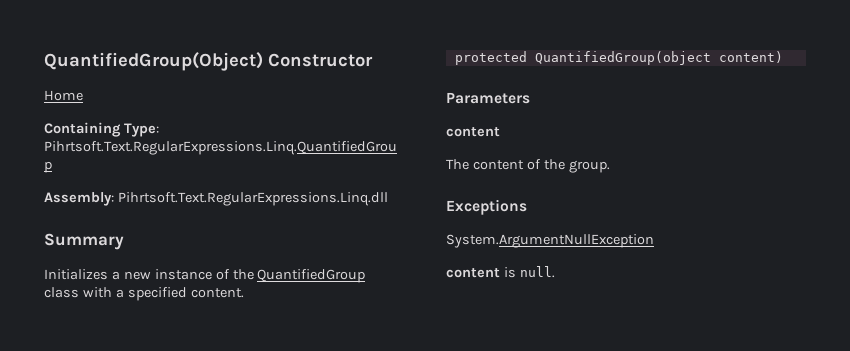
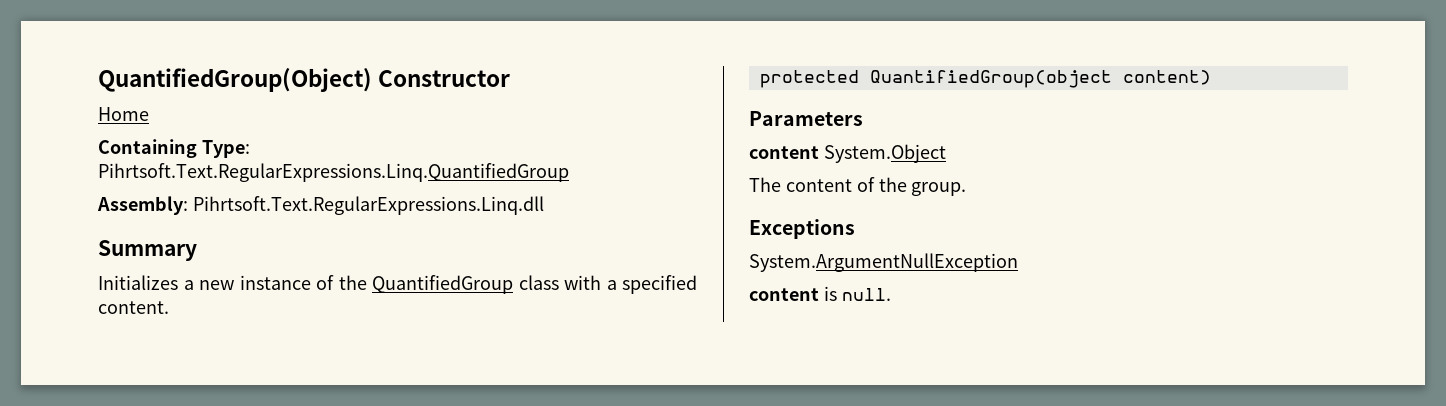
  Parameters
- content
+ content System.Object

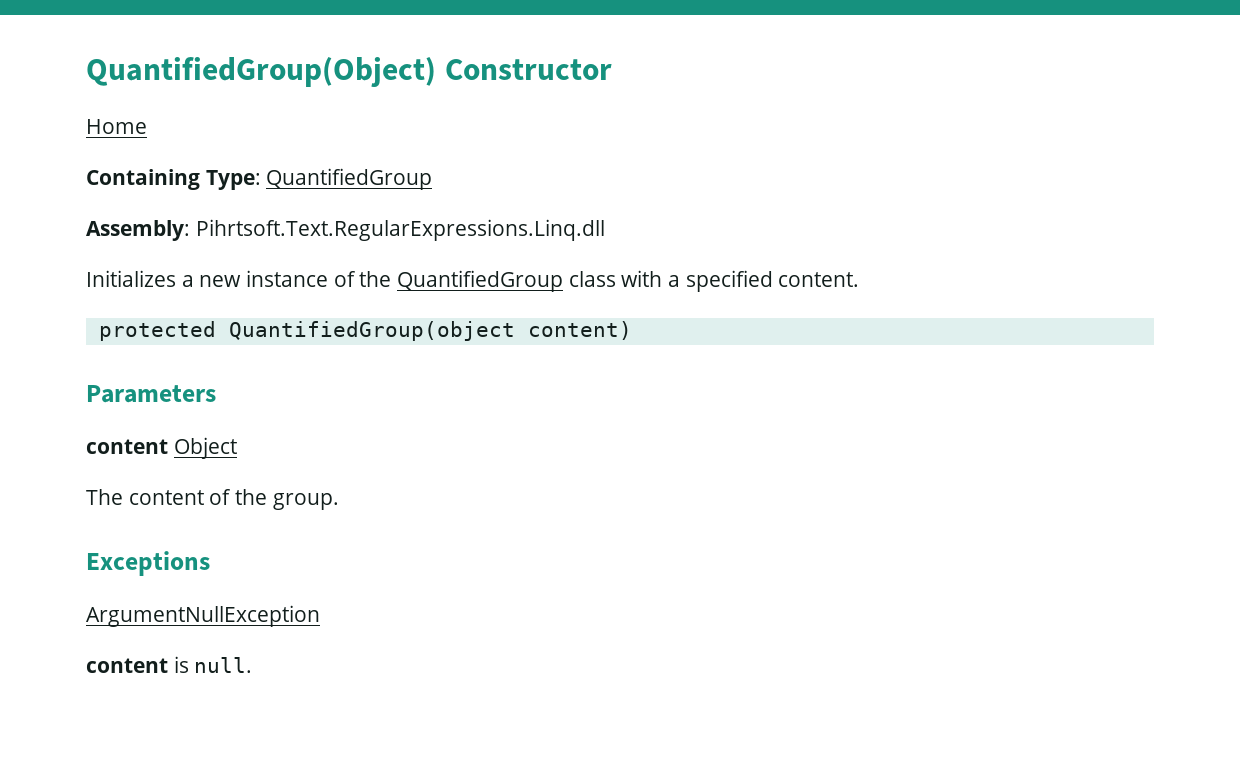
- Containing Type: Pihrtsoft.Text.RegularExpressions.Linq.QuantifiedGroup
+ Containing Type: QuantifiedGroup
- Summary
- content System.Object
+ content Object
- System.ArgumentNullException
+ ArgumentNullException

